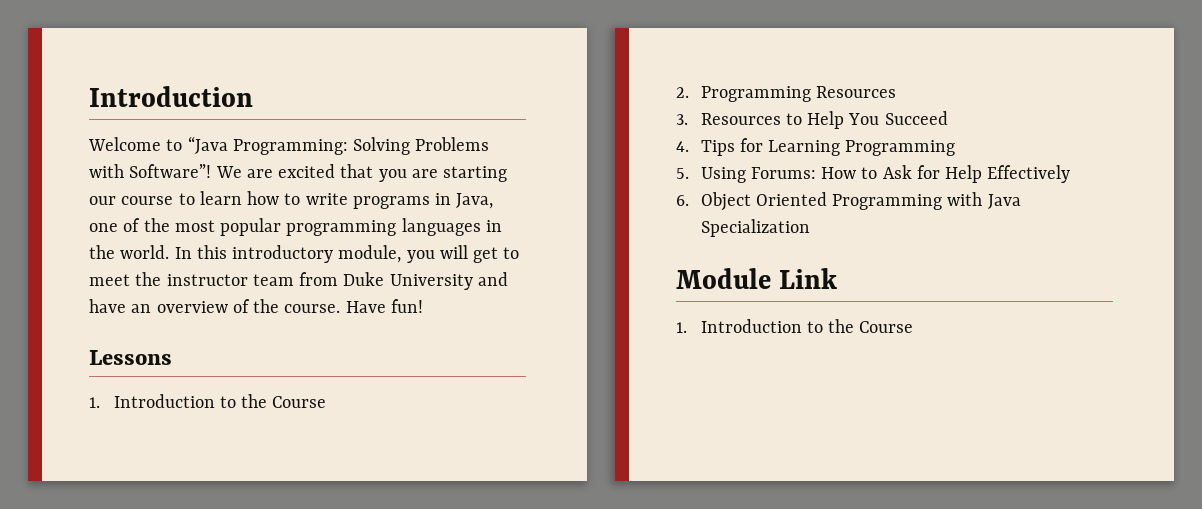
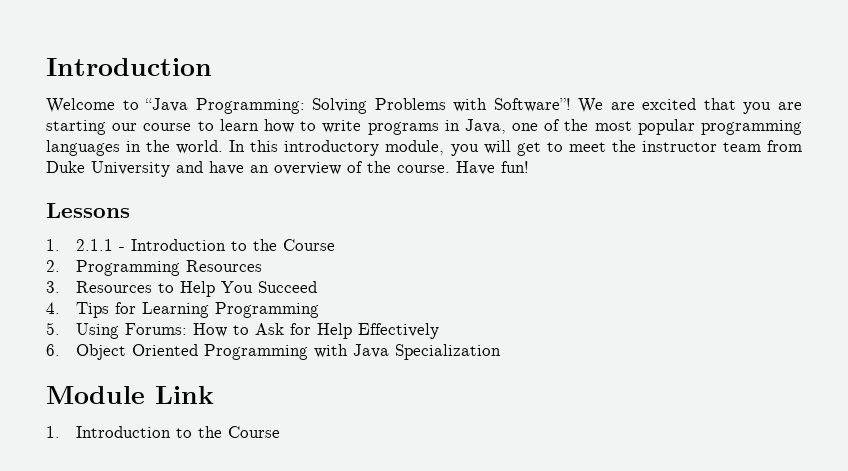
  Lessons
- 1. Introduction to the Course
+ 1. 2.1.1 - Introduction to the Course

